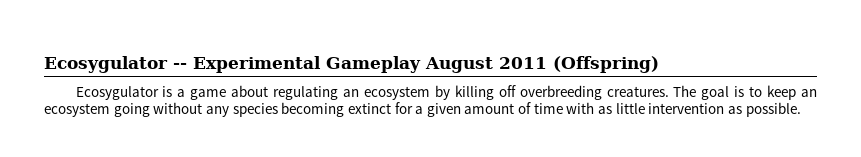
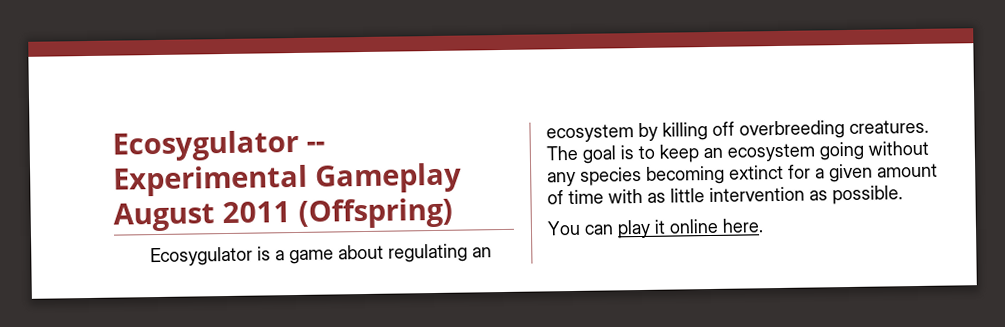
+ You can play it online here.

